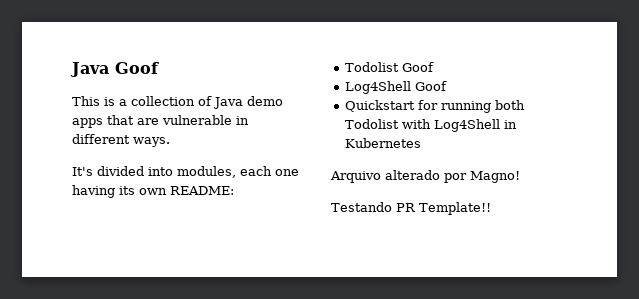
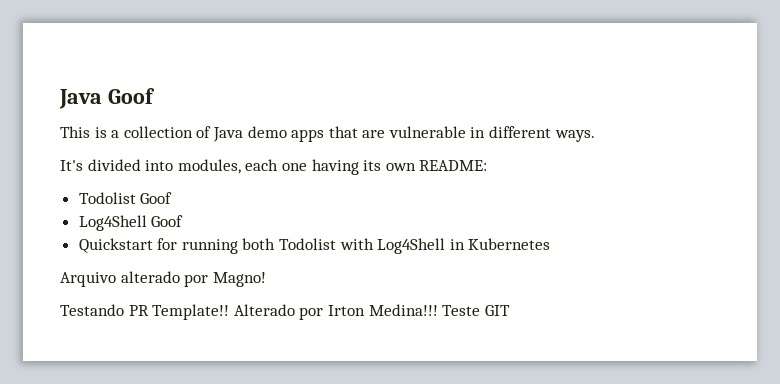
+ Alterado por Irton Medina!!! Teste GIT

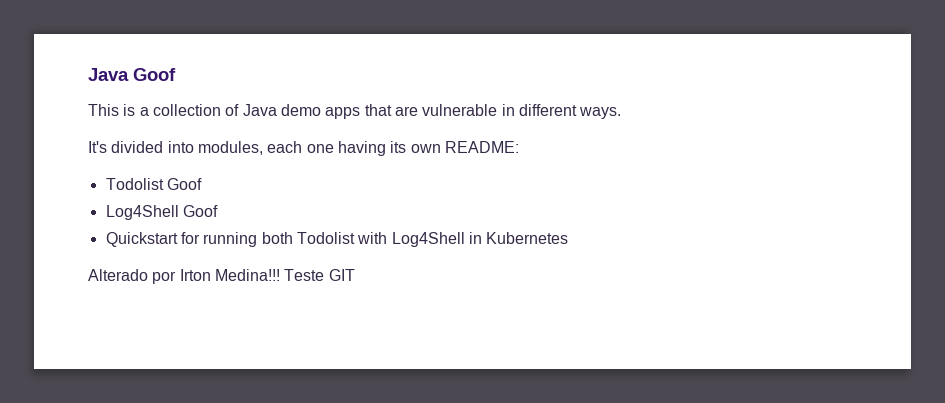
- Arquivo alterado por Magno!
- Testando PR Template!!

